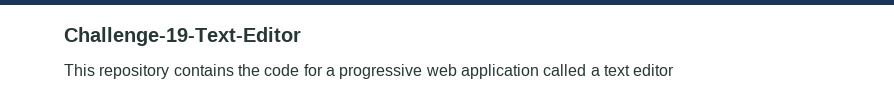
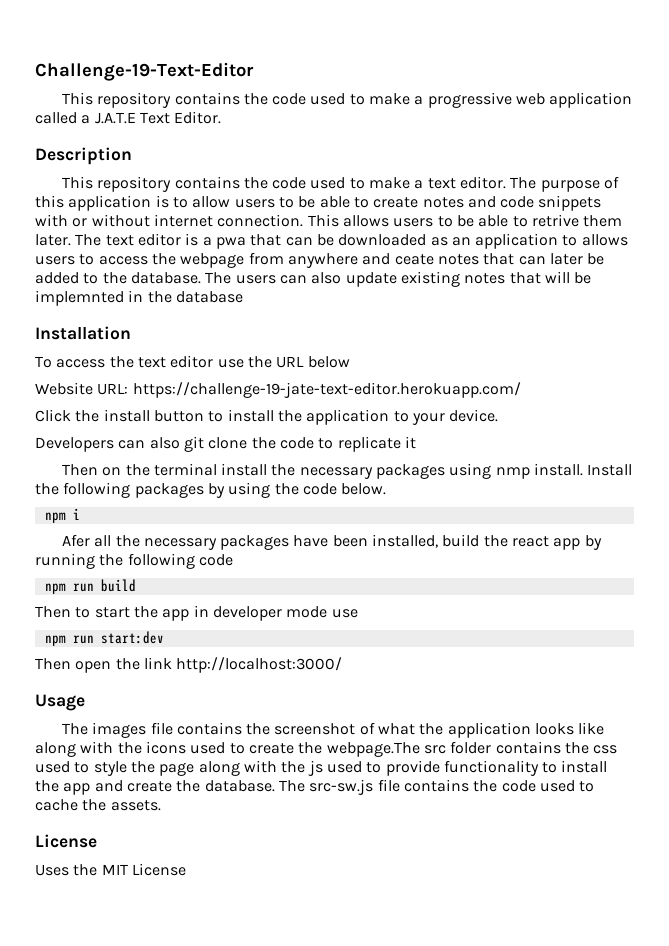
- This repository contains the code for a progressive web application called a text editor
+ This repository contains the code used to make a progressive web application called a J.A.T.E Text Editor.
+ Description
+ This repository contains the code used to make a text editor. The purpose of this application is to allow users to be able to create notes and code snippets with or without internet connection. This allows users to be able to retrive them later. The text editor is a pwa that can be downloaded as an application to allows users to access the webpage from anywhere and ceate notes that can later be added to the database. The users can also update existing notes that will be implemnted in the database
+ Installation
+ To access the text editor use the URL below
+ Website URL: https://challenge-19-jate-text-editor.herokuapp.com/
+ Click the install button to install the application to your device.
+ Developers can also git clone the code to replicate it
+ Then on the terminal install the necessary packages using nmp install. Install the following packages by using the code below.
+ npm i
+ Afer all the necessary packages have been installed, build the react app by running the following code
+ npm run build
+ Then to start the app in developer mode use
+ npm run start:dev
+ Then open the link http://localhost:3000/
+ Usage
+ The images file contains the screenshot of what the application looks like along with the icons used to create the webpage.The src folder contains the css used to style the page along with the js used to provide functionality to install the app and create the database. The src-sw.js file contains the code used to cache the assets.
+ License
+ Uses the MIT License

